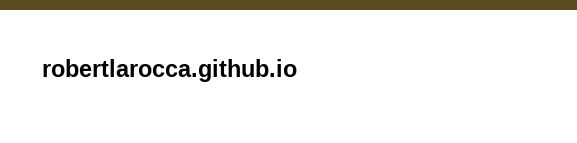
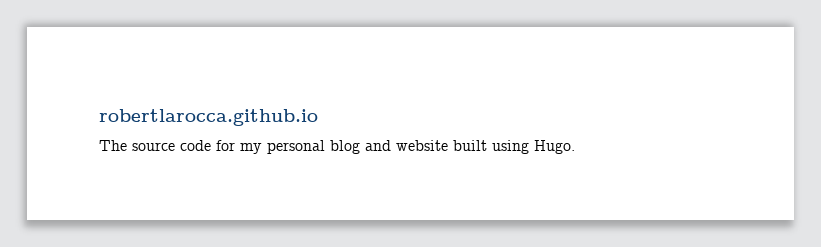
+ The source code for my personal blog and website built using Hugo.

